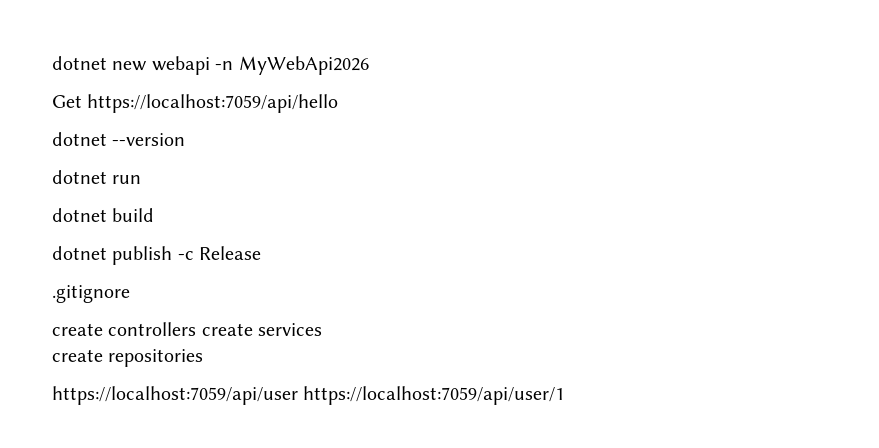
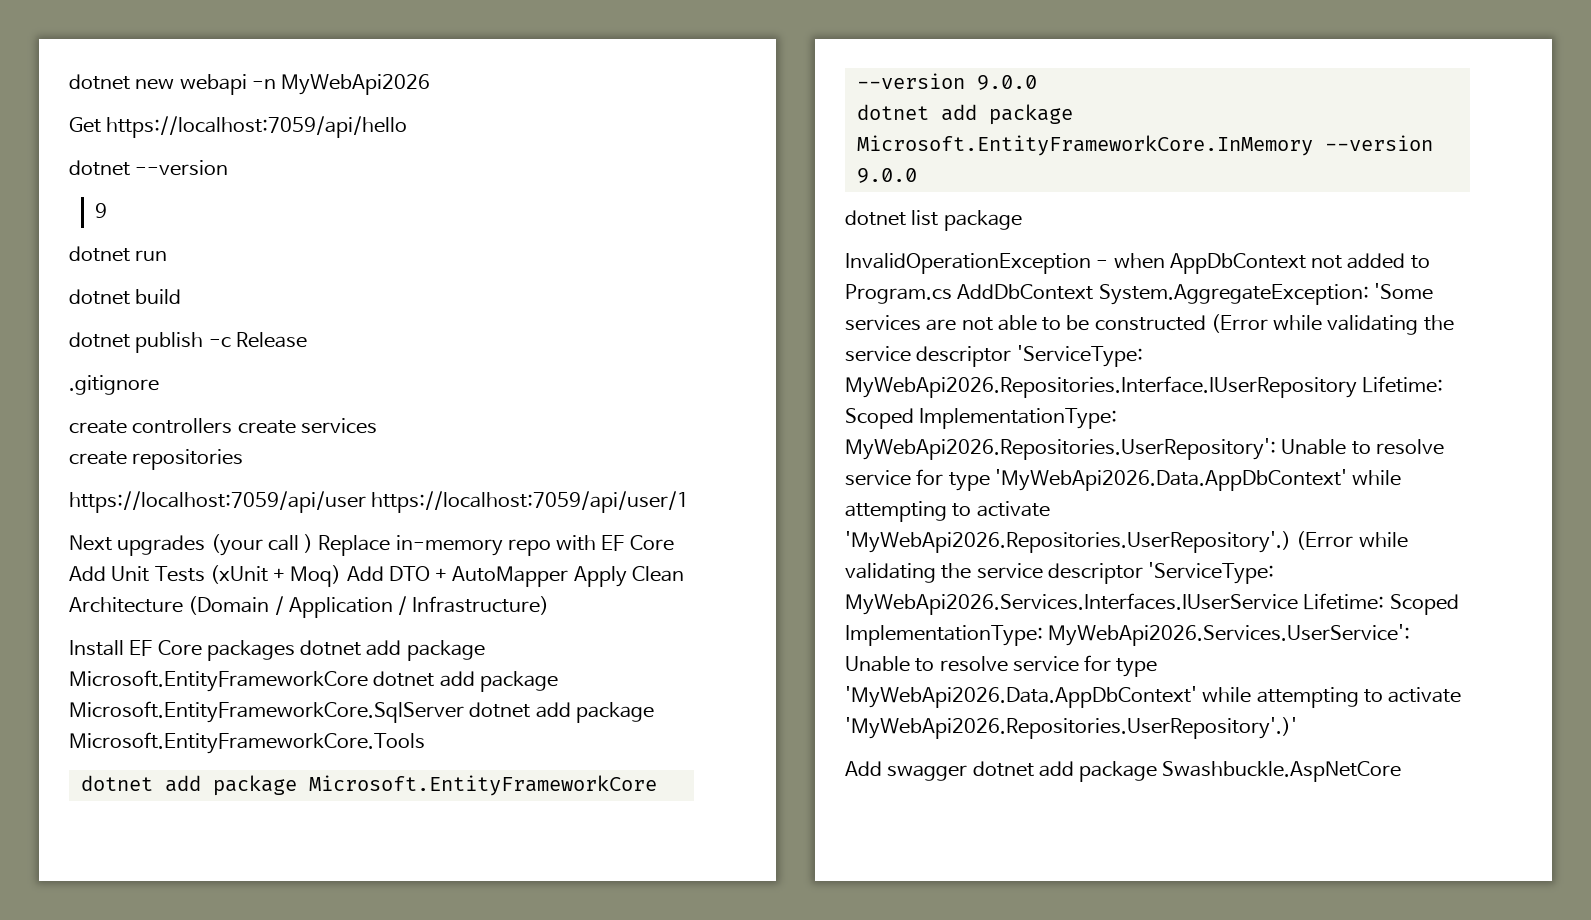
+ 9
+ Next upgrades (your call ) Replace in-memory repo with EF Core Add Unit Tests (xUnit + Moq) Add DTO + AutoMapper Apply Clean Architecture (Domain / Application / Infrastructure)
+ Install EF Core packages dotnet add package Microsoft.EntityFrameworkCore dotnet add package Microsoft.EntityFrameworkCore.SqlServer dotnet add package Microsoft.EntityFrameworkCore.Tools
+ dotnet add package Microsoft.EntityFrameworkCore --version 9.0.0
+ dotnet add package Microsoft.EntityFrameworkCore.InMemory --version 9.0.0
+ dotnet list package
+ InvalidOperationException - when AppDbContext not added to Program.cs AddDbContext System.AggregateException: 'Some services are not able to be constructed (Error while validating the service descriptor 'ServiceType: MyWebApi2026.Repositories.Interface.IUserRepository Lifetime: Scoped ImplementationType: MyWebApi2026.Repositories.UserRepository': Unable to resolve service for type 'MyWebApi2026.Data.AppDbContext' while attempting to activate 'MyWebApi2026.Repositories.UserRepository'.) (Error while validating the service descriptor 'ServiceType: MyWebApi2026.Services.Interfaces.IUserService Lifetime: Scoped ImplementationType: MyWebApi2026.Services.UserService': Unable to resolve service for type 'MyWebApi2026.Data.AppDbContext' while attempting to activate 'MyWebApi2026.Repositories.UserRepository'.)'
+ Add swagger dotnet add package Swashbuckle.AspNetCore

